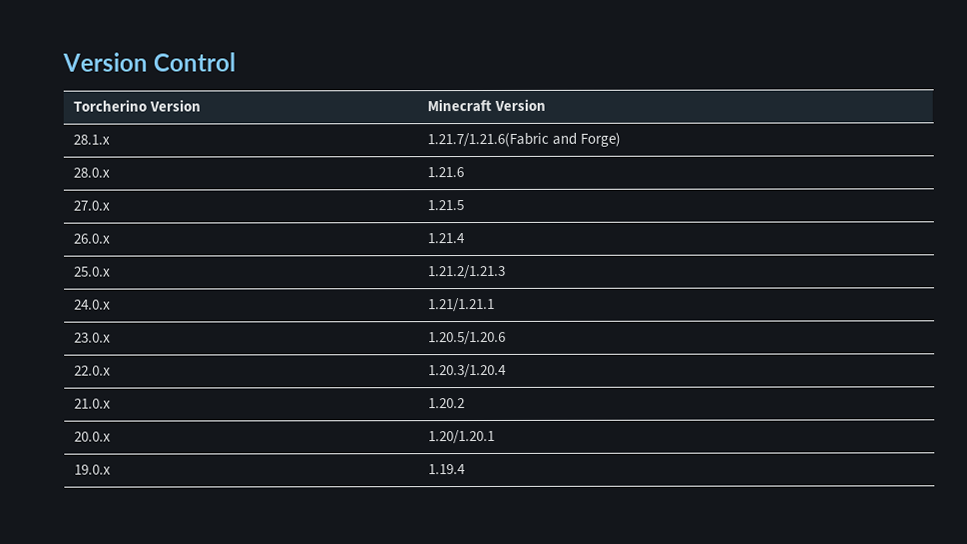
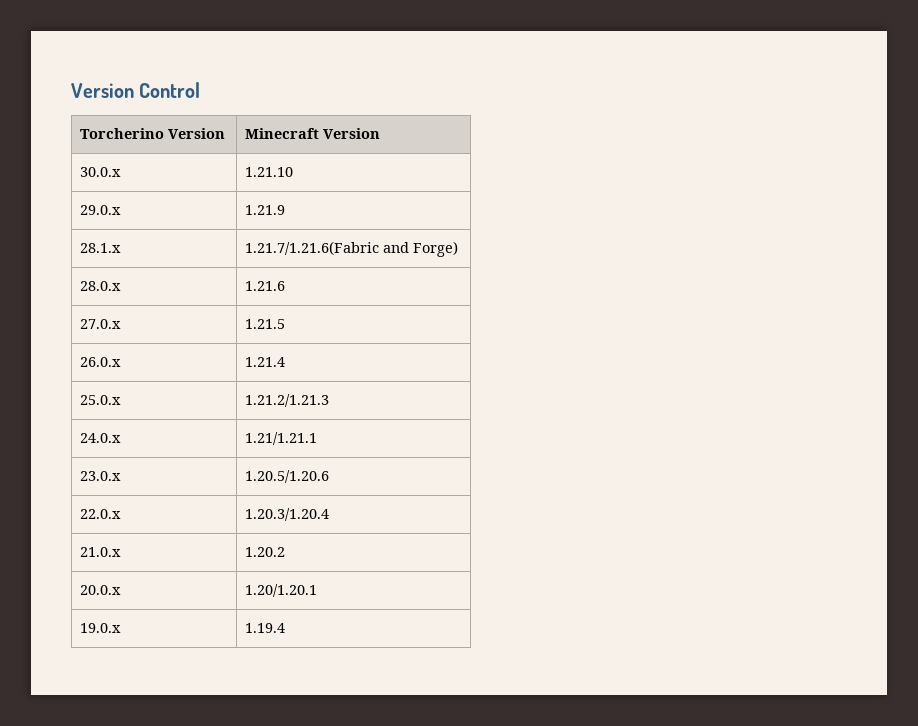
+ 30.0.x | 1.21.10
+ 29.0.x | 1.21.9

